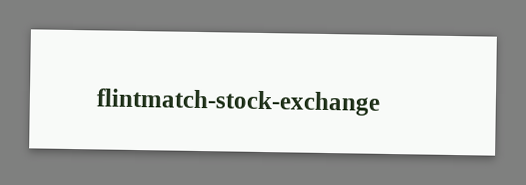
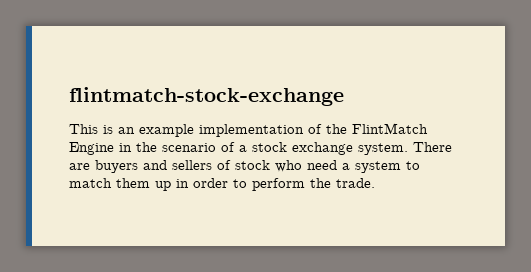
+ This is an example implementation of the FlintMatch Engine in the scenario of a stock exchange system. There are buyers and sellers of stock who need a system to match them up in order to perform the trade.

